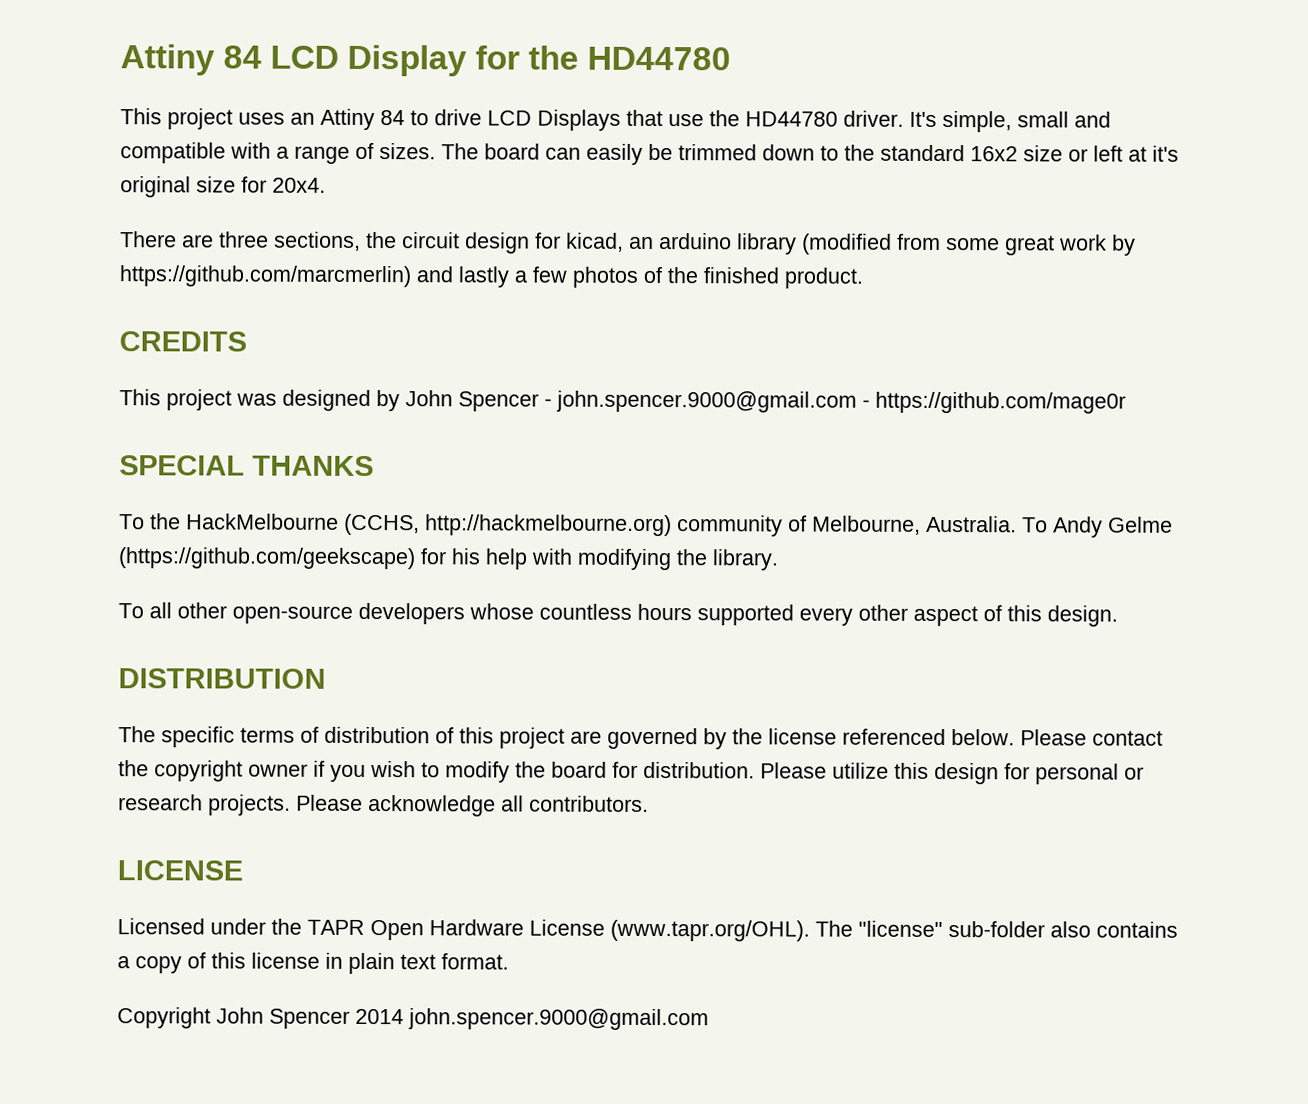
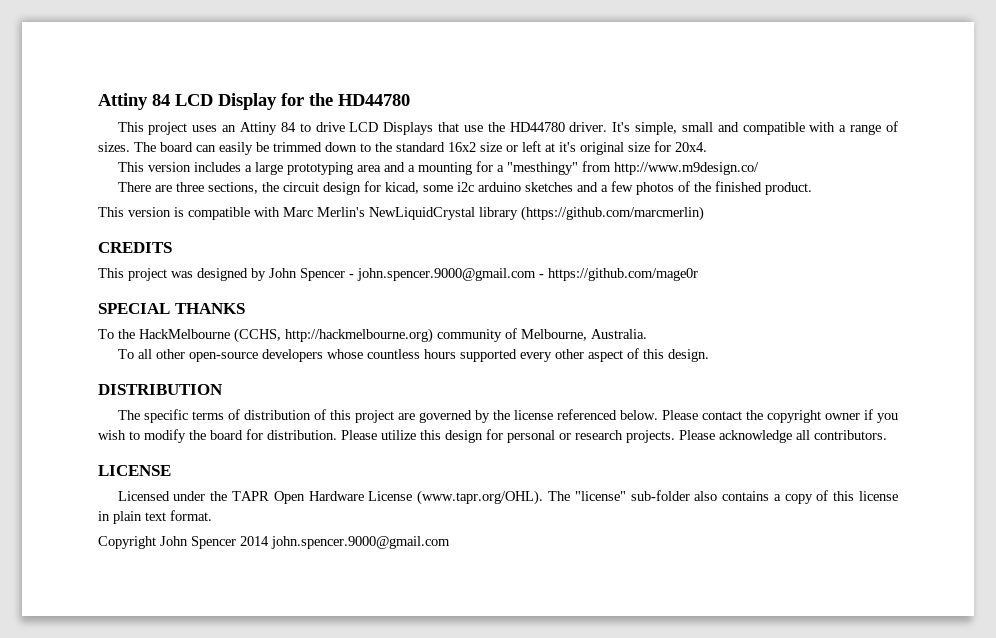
+ This version includes a large prototyping area and a mounting for a "mesthingy" from http://www.m9design.co/
- There are three sections, the circuit design for kicad, an arduino library (modified from some great work by https://github.com/marcmerlin) and lastly a few photos of the finished product.
+ There are three sections, the circuit design for kicad, some i2c arduino sketches and a few photos of the finished product.
+ This version is compatible with Marc Merlin's NewLiquidCrystal library (https://github.com/marcmerlin)
- To Andy Gelme (https://github.com/geekscape) for his help with modifying the library.

